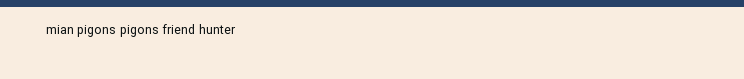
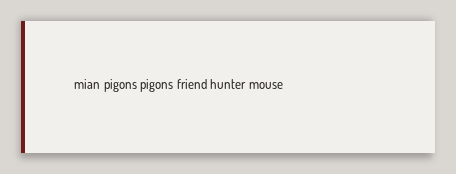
- mian pigons pigons friend hunter
+ mian pigons pigons friend hunter mouse

